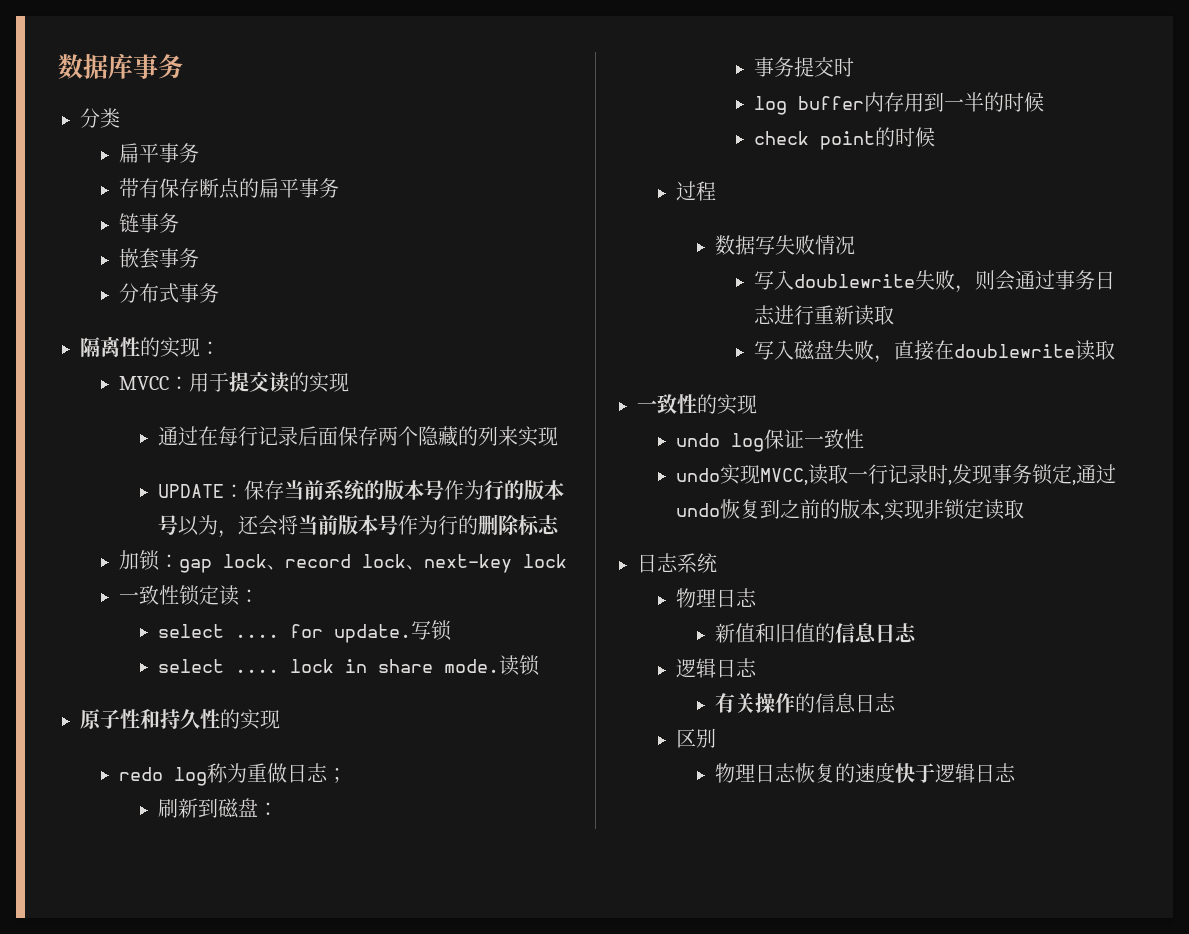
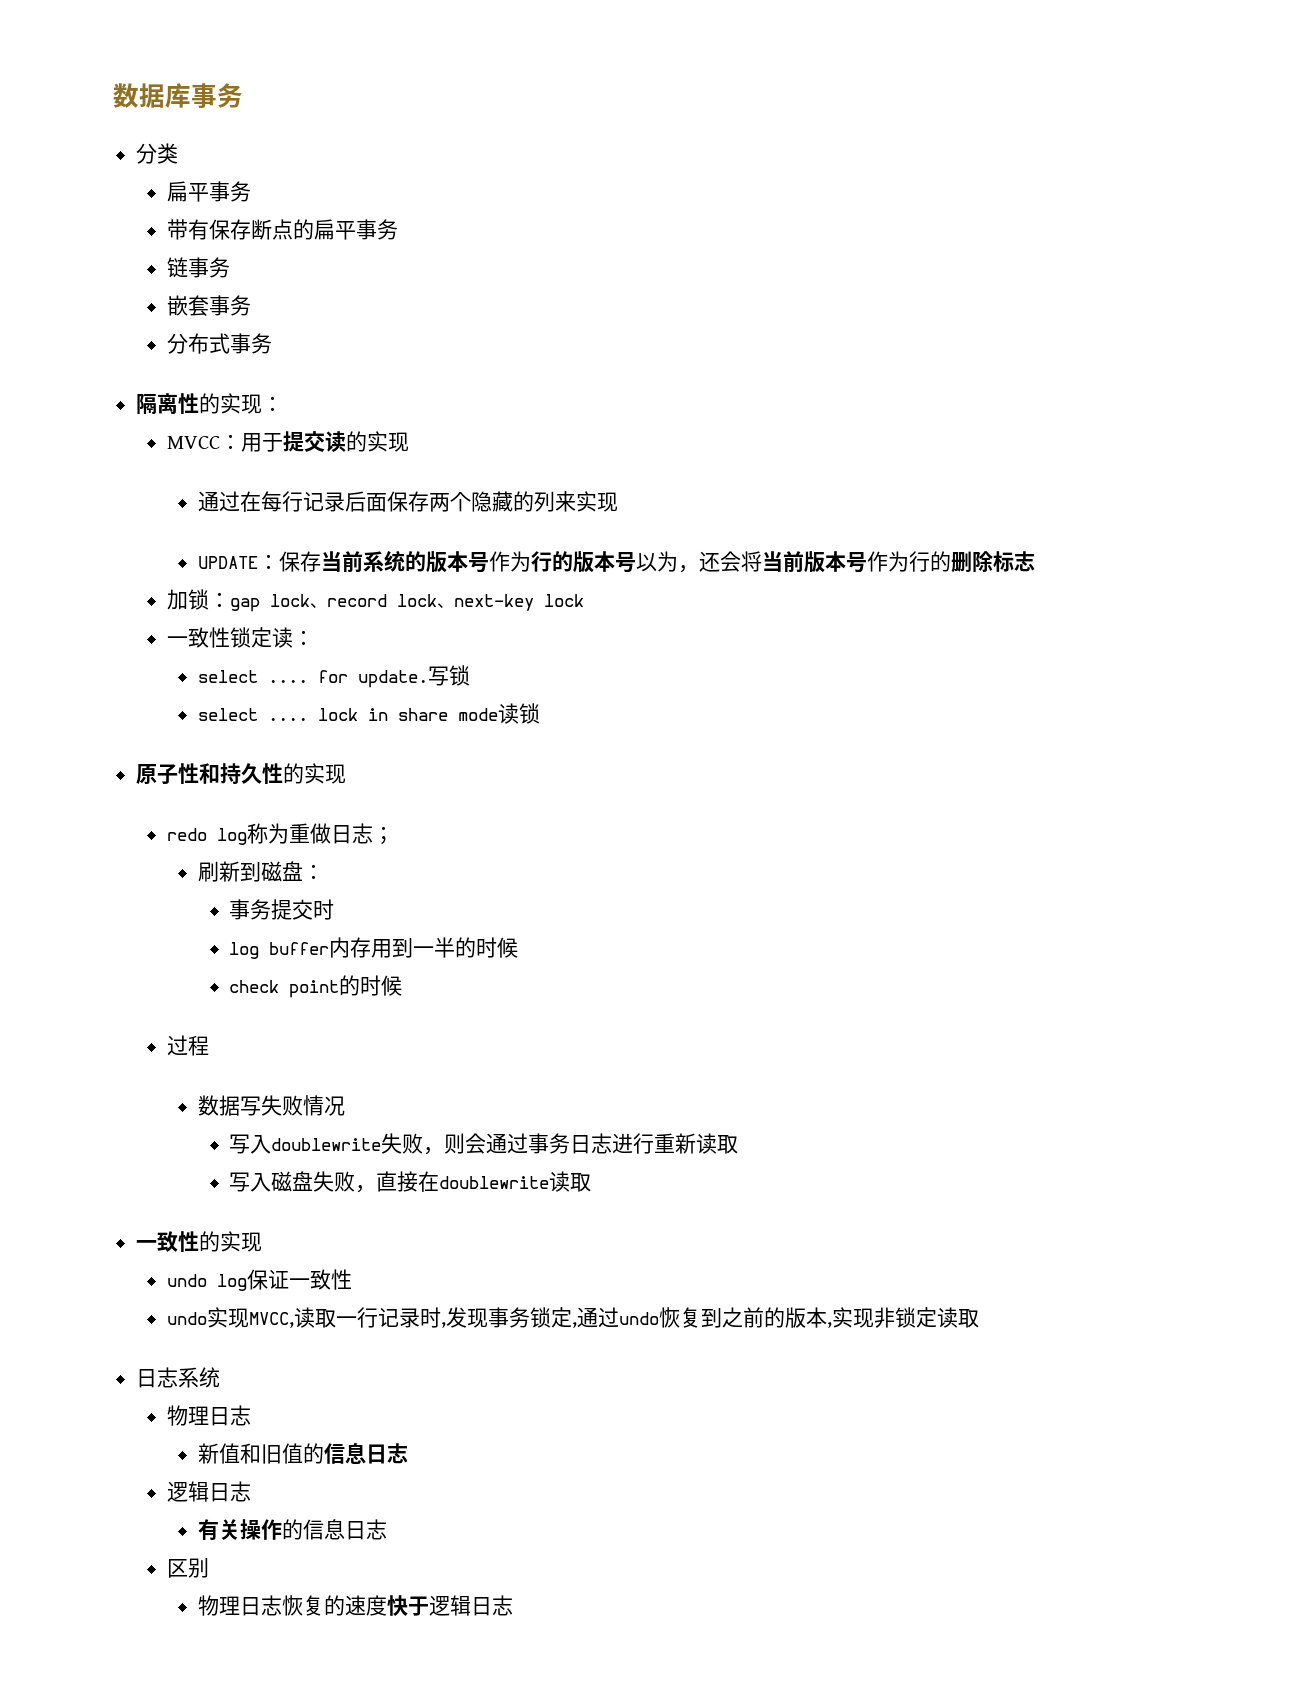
- select .... lock in share mode.读锁
+ select .... lock in share mode读锁

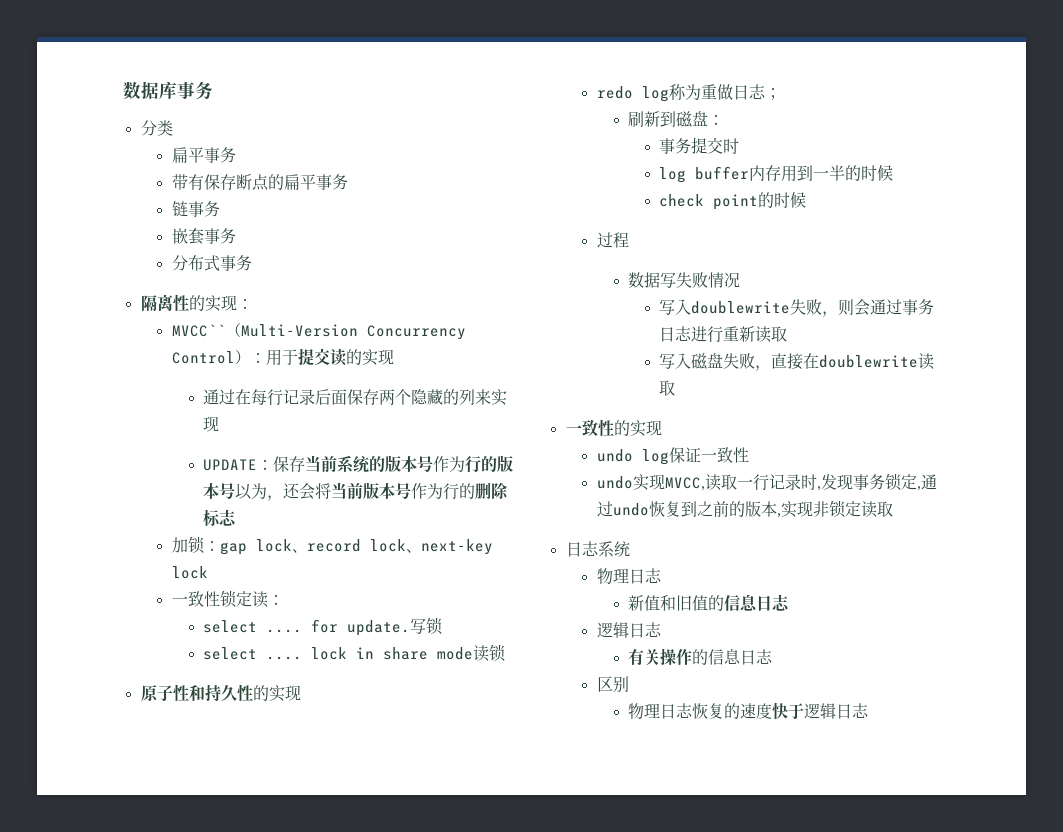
- MVCC：用于提交读的实现
+ MVCC``（Multi-Version Concurrency Control）：用于提交读的实现

